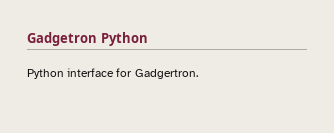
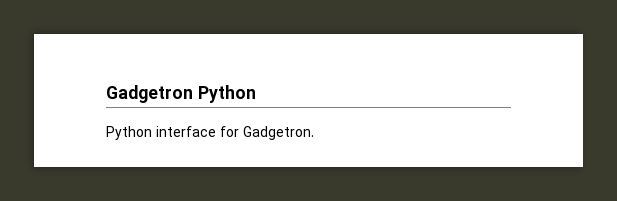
- Python interface for Gadgertron.
+ Python interface for Gadgetron.

